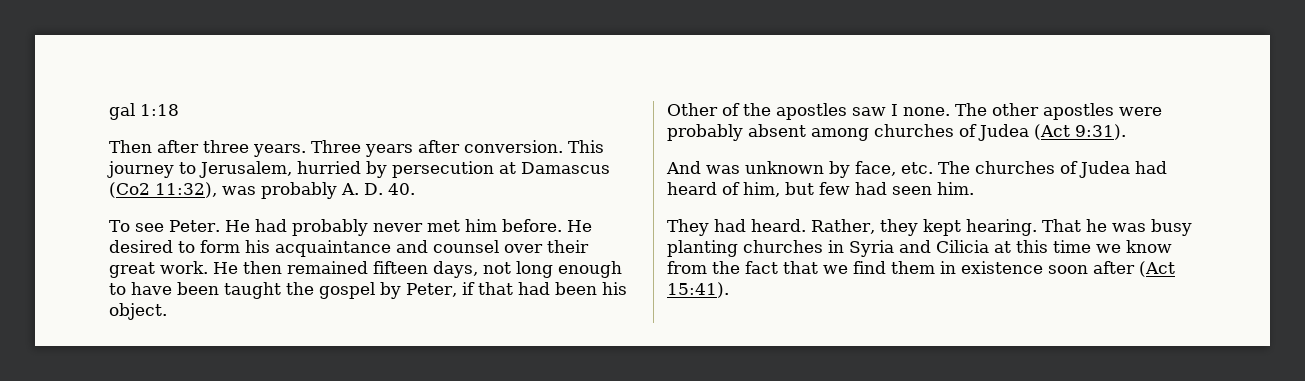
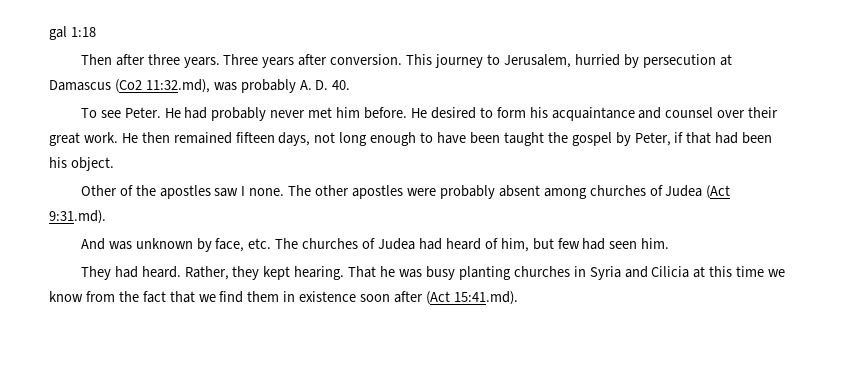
- This journey to Jerusalem, hurried by persecution at Damascus (Co2 11:32), was probably A. D. 40.
+ This journey to Jerusalem, hurried by persecution at Damascus (Co2 11:32.md), was probably A. D. 40.
- The other apostles were probably absent among churches of Judea (Act 9:31).
+ The other apostles were probably absent among churches of Judea (Act 9:31.md).
- That he was busy planting churches in Syria and Cilicia at this time we know from the fact that we find them in existence soon after (Act 15:41).
+ That he was busy planting churches in Syria and Cilicia at this time we know from the fact that we find them in existence soon after (Act 15:41.md).

